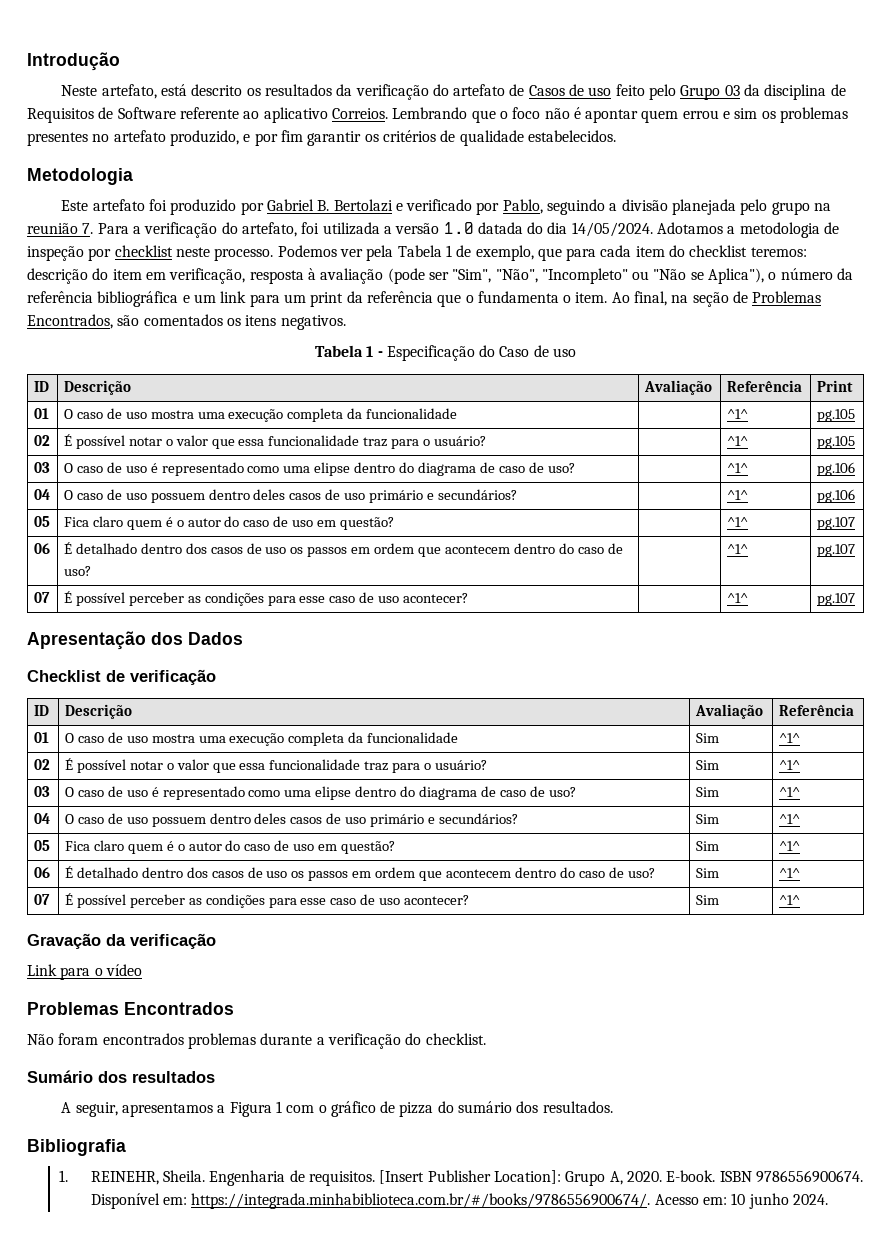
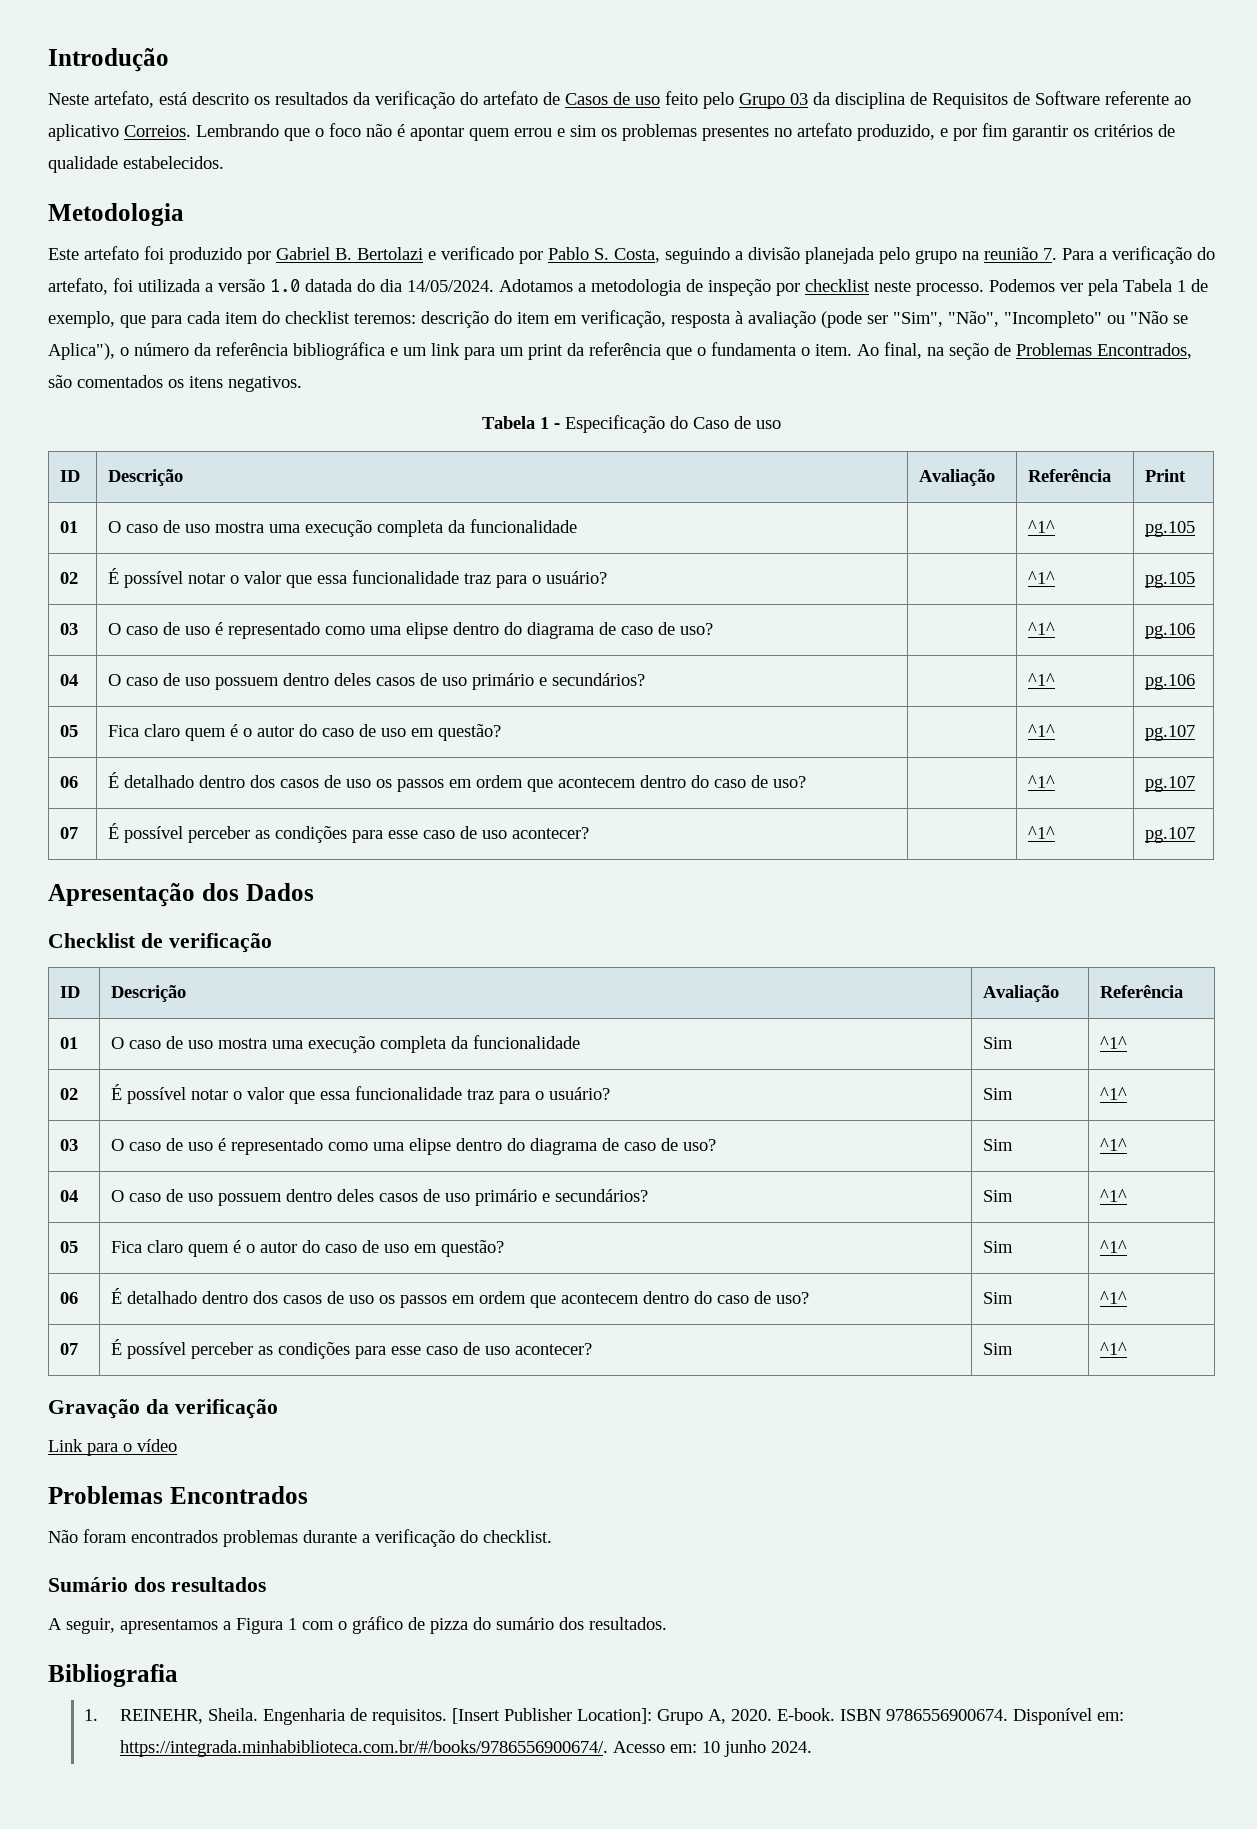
- Este artefato foi produzido por Gabriel B. Bertolazi e verificado por Pablo, seguindo a divisão planejada pelo grupo na reunião 7. Para a verificação do artefato, foi utilizada a versão 1.0 datada do dia 14/05/2024.
+ Este artefato foi produzido por Gabriel B. Bertolazi e verificado por Pablo S. Costa, seguindo a divisão planejada pelo grupo na reunião 7. Para a verificação do artefato, foi utilizada a versão 1.0 datada do dia 14/05/2024.

